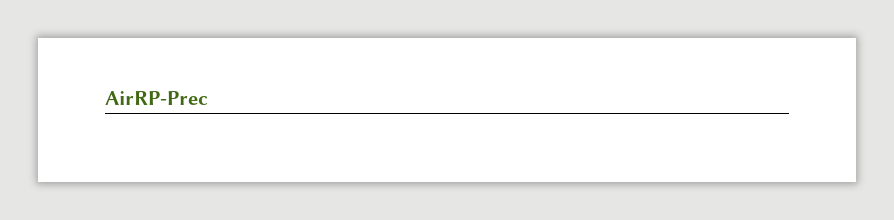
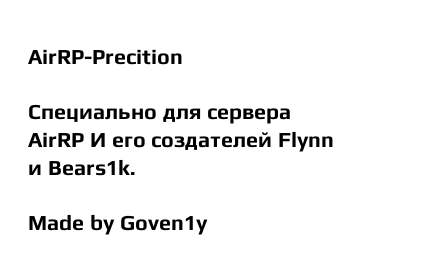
- AirRP-Prec
+ AirRP-Precition
+ Специально для сервера AirRP И его создателей Flynn и Bears1k.
+ Made by Goven1y

